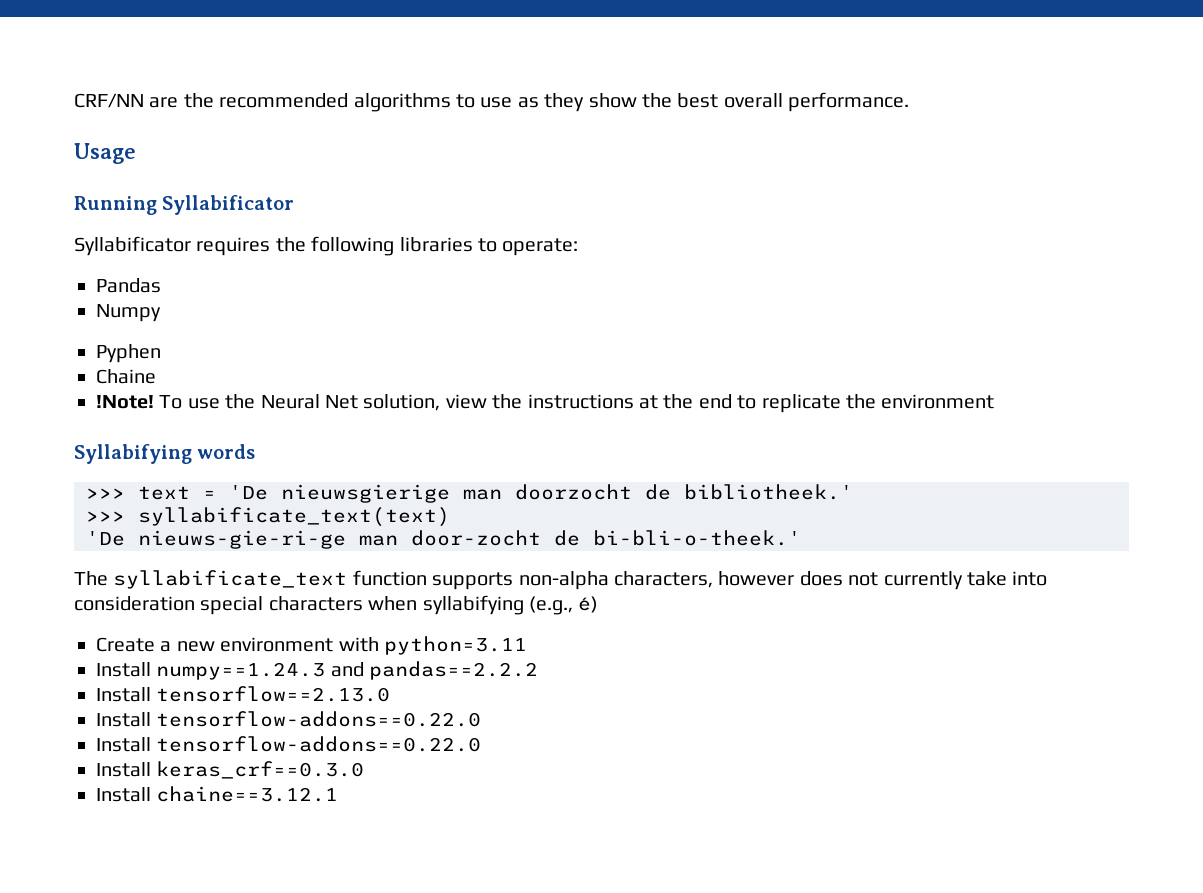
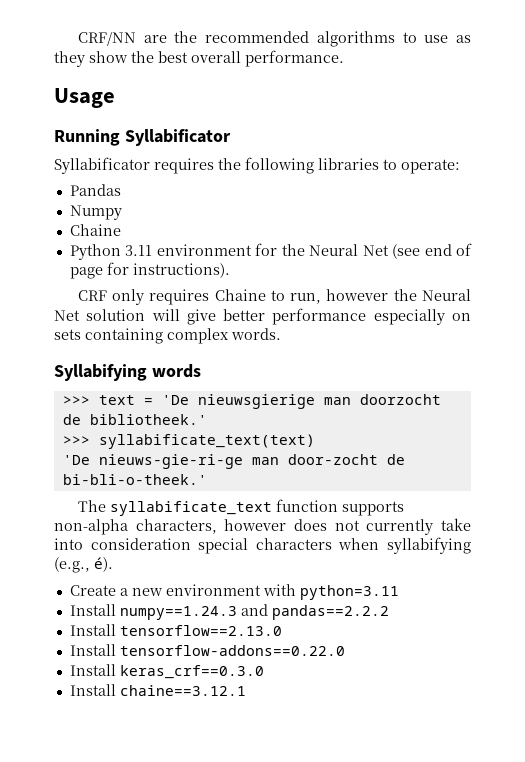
- Pyphen
- !Note! To use the Neural Net solution, view the instructions at the end to replicate the environment
+ Python 3.11 environment for the Neural Net (see end of page for instructions).
+ CRF only requires Chaine to run, however the Neural Net solution will give better performance especially on sets containing complex words.
- The syllabificate_text function supports non-alpha characters, however does not currently take into consideration special characters when syllabifying (e.g., é)
+ The syllabificate_text function supports non-alpha characters, however does not currently take into consideration special characters when syllabifying (e.g., é).
  Install tensorflow==2.13.0
- Install tensorflow-addons==0.22.0

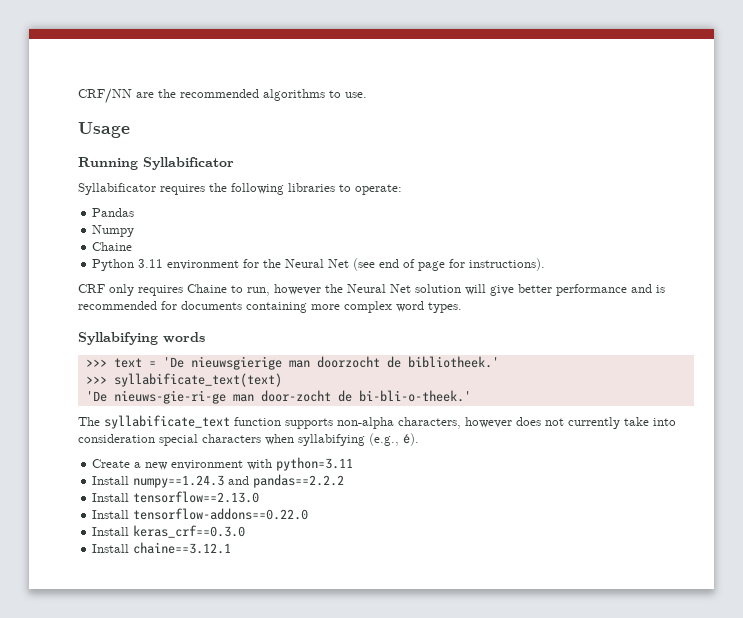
- CRF/NN are the recommended algorithms to use as they show the best overall performance.
+ CRF/NN are the recommended algorithms to use.
- CRF only requires Chaine to run, however the Neural Net solution will give better performance especially on sets containing complex words.
+ CRF only requires Chaine to run, however the Neural Net solution will give better performance and is recommended for documents containing more complex word types.

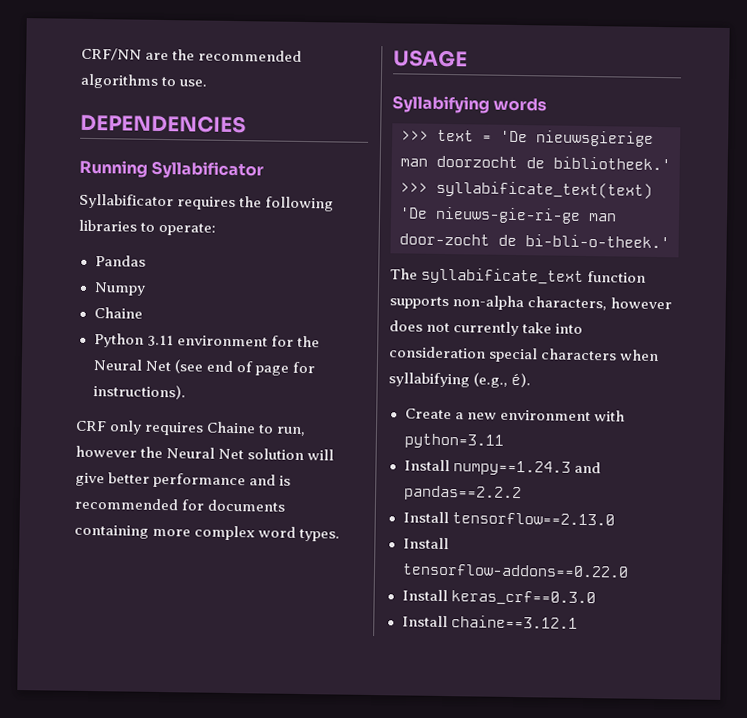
- Usage
+ DEPENDENCIES
+ USAGE

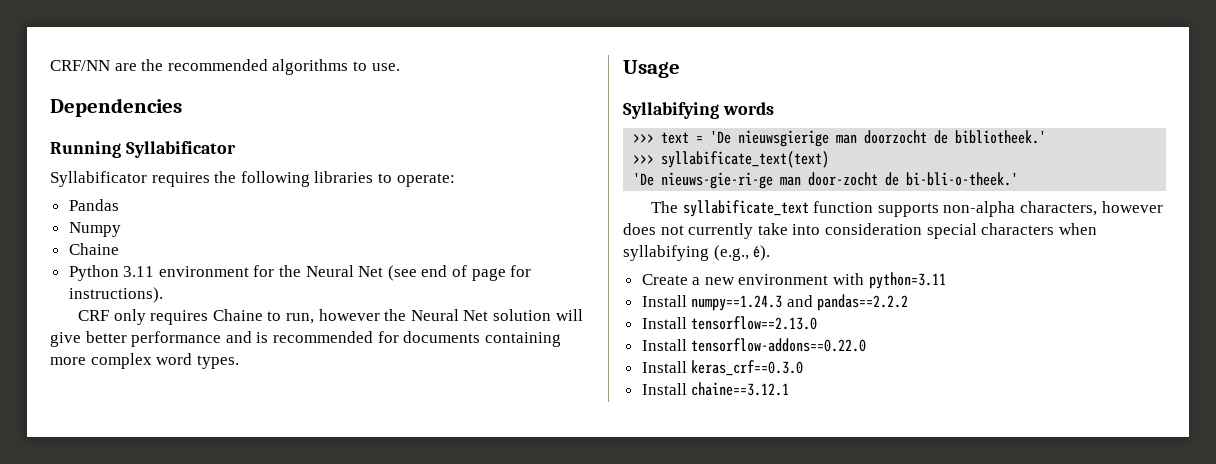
- DEPENDENCIES
+ Dependencies
- USAGE
+ Usage

